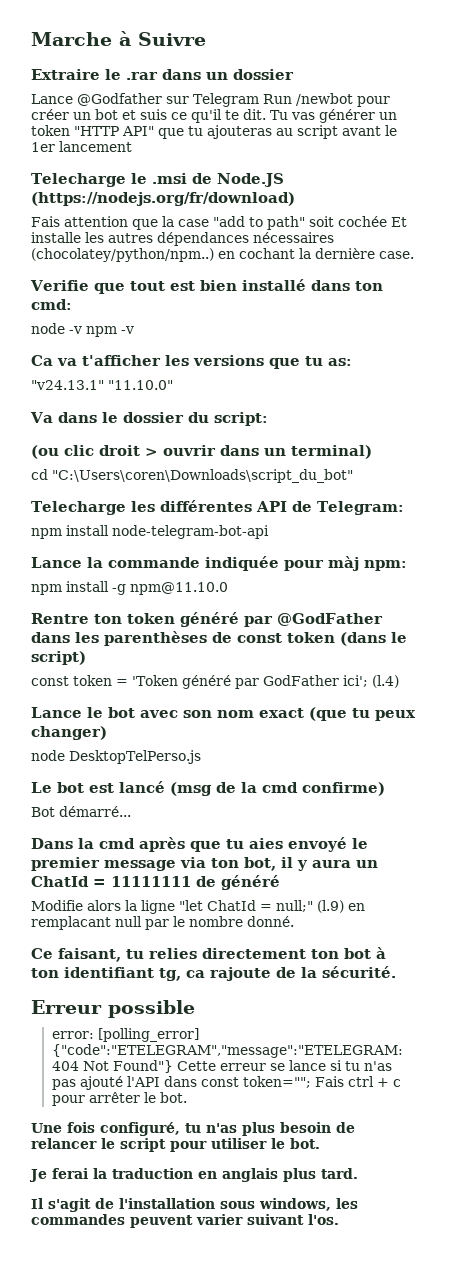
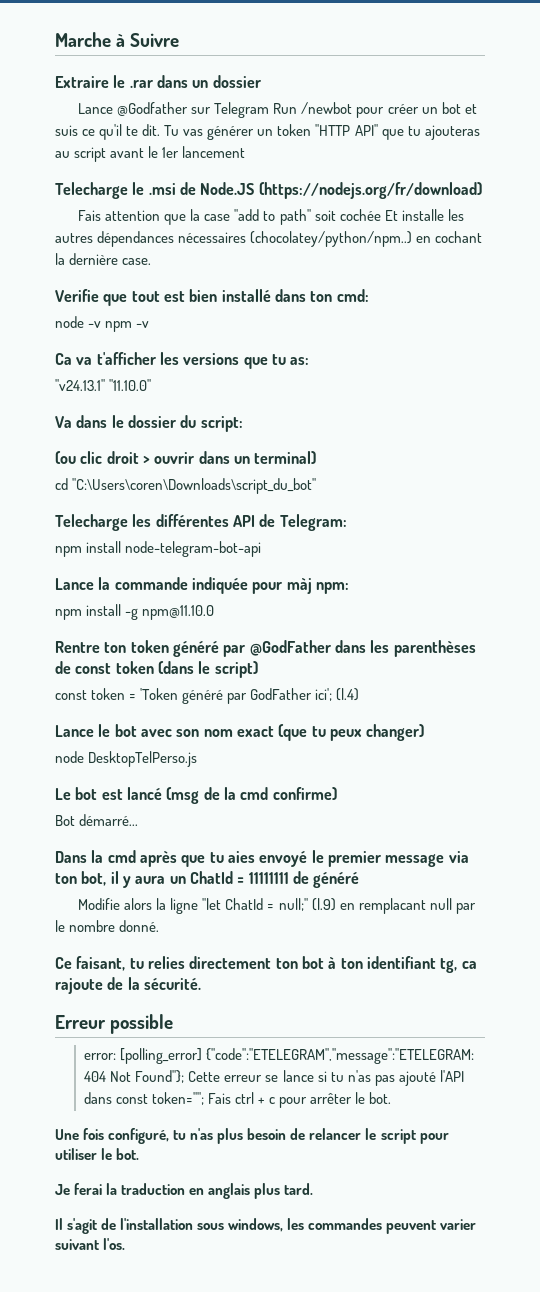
- error: [polling_error] {"code":"ETELEGRAM","message":"ETELEGRAM: 404 Not Found"} Cette erreur se lance si tu n'as pas ajouté l'API dans const token=""; Fais ctrl + c pour arrêter le bot.
+ error: [polling_error] {"code":"ETELEGRAM","message":"ETELEGRAM: 404 Not Found"}; Cette erreur se lance si tu n'as pas ajouté l'API dans const token=""; Fais ctrl + c pour arrêter le bot.

